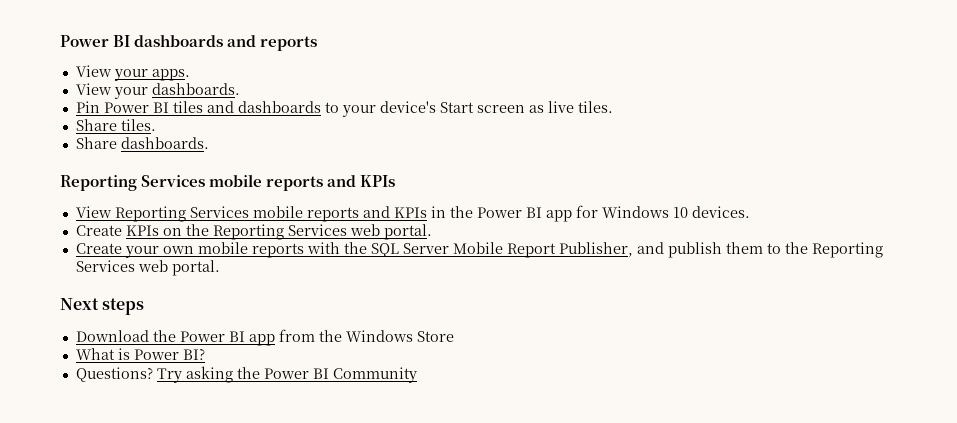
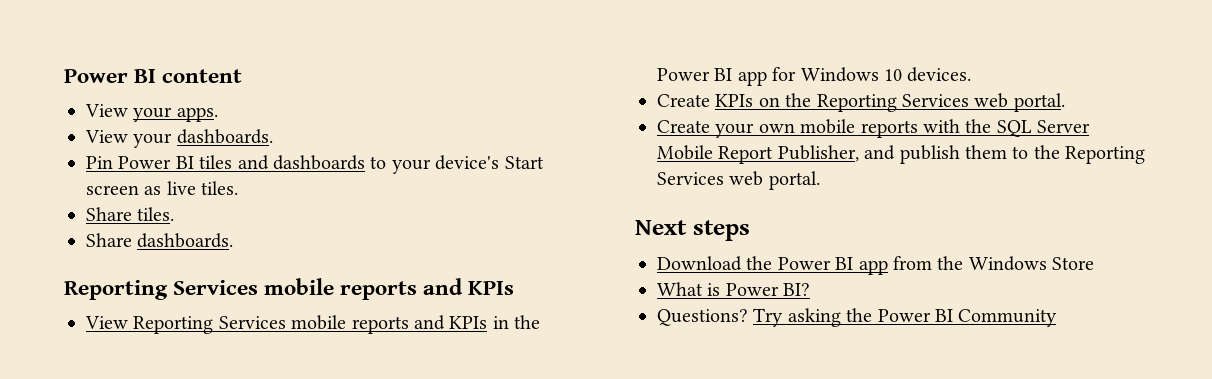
- Power BI dashboards and reports
+ Power BI content

